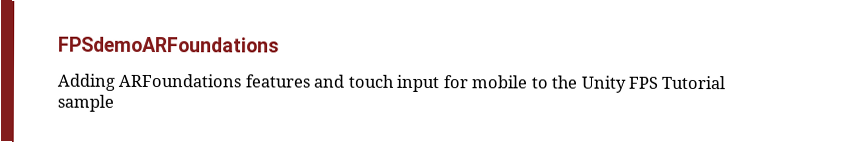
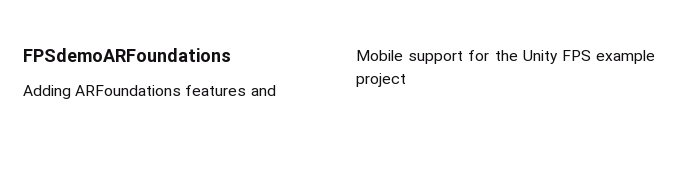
- Adding ARFoundations features and touch input for mobile to the Unity FPS Tutorial sample
+ Adding ARFoundations features and Mobile support for the Unity FPS example project

